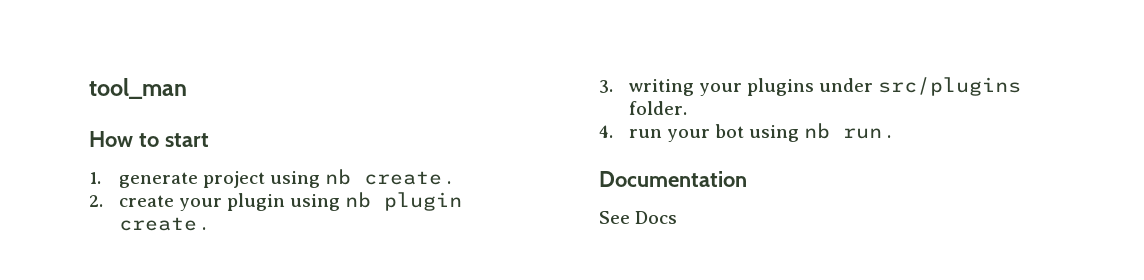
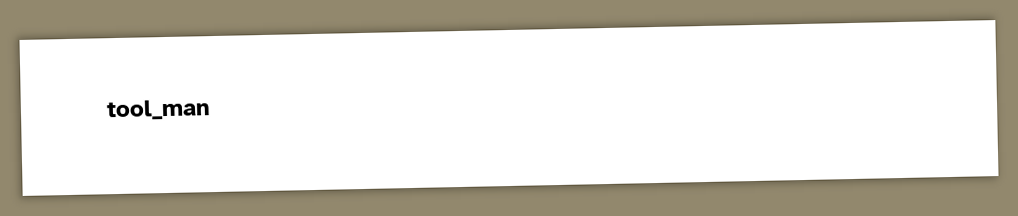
- How to start
- 1. generate project using nb create .
- 2. create your plugin using nb plugin create .
- 3. writing your plugins under src/plugins folder.
- 4. run your bot using nb run .
- Documentation
- See Docs

